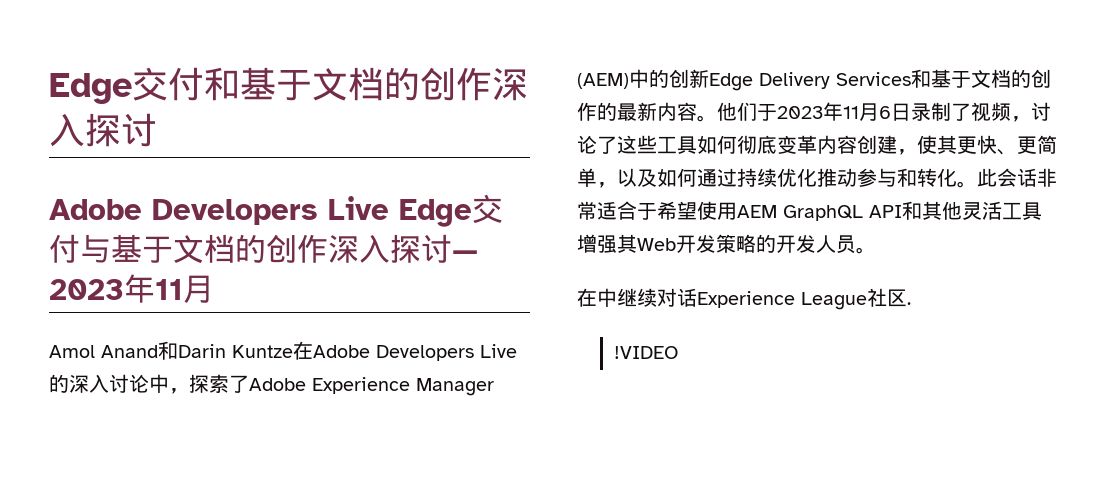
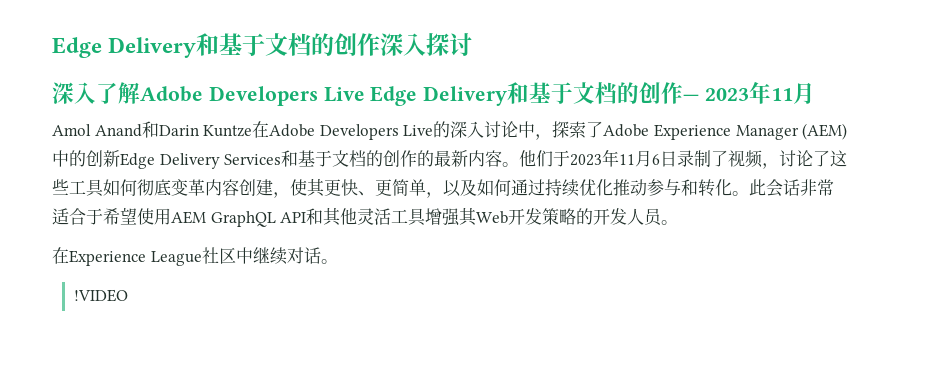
- Edge交付和基于文档的创作深入探讨
+ Edge Delivery和基于文档的创作深入探讨
- Adobe Developers Live Edge交付与基于文档的创作深入探讨— 2023年11月
+ 深入了解Adobe Developers Live Edge Delivery和基于文档的创作— 2023年11月
- 在中继续对话Experience League社区.
+ 在Experience League社区中继续对话。

